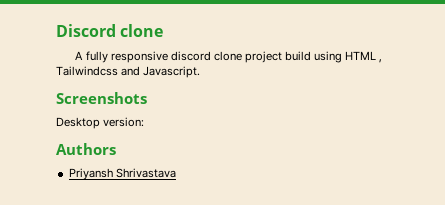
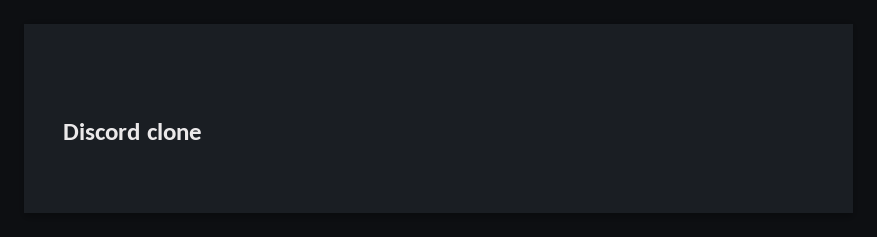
- A fully responsive discord clone project build using HTML , Tailwindcss and Javascript.
- Screenshots
- Desktop version:
- Authors
- Priyansh Shrivastava

